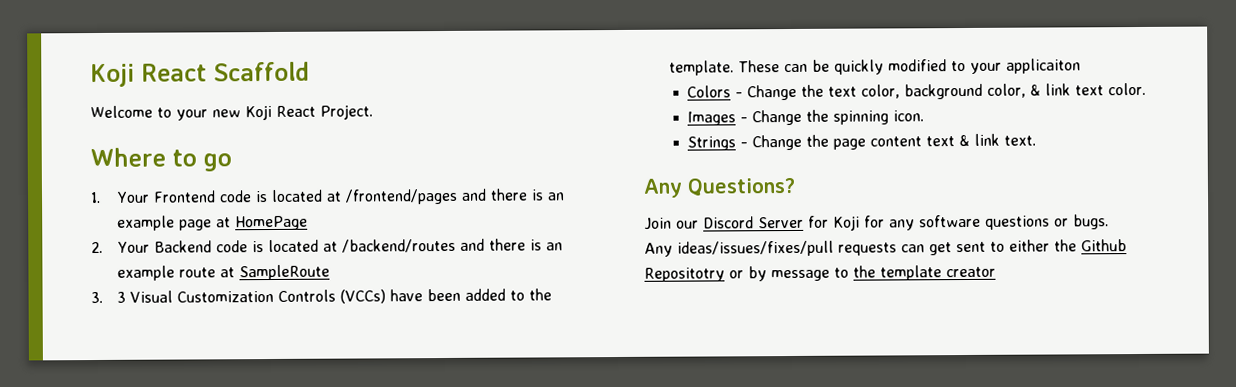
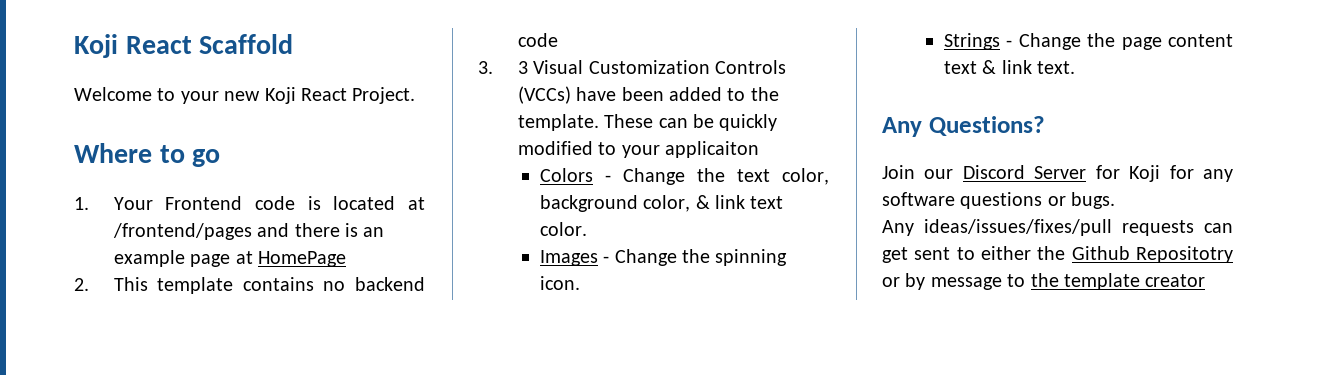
- 2. Your Backend code is located at /backend/routes and there is an example route at SampleRoute
+ 2. This template contains no backend code

